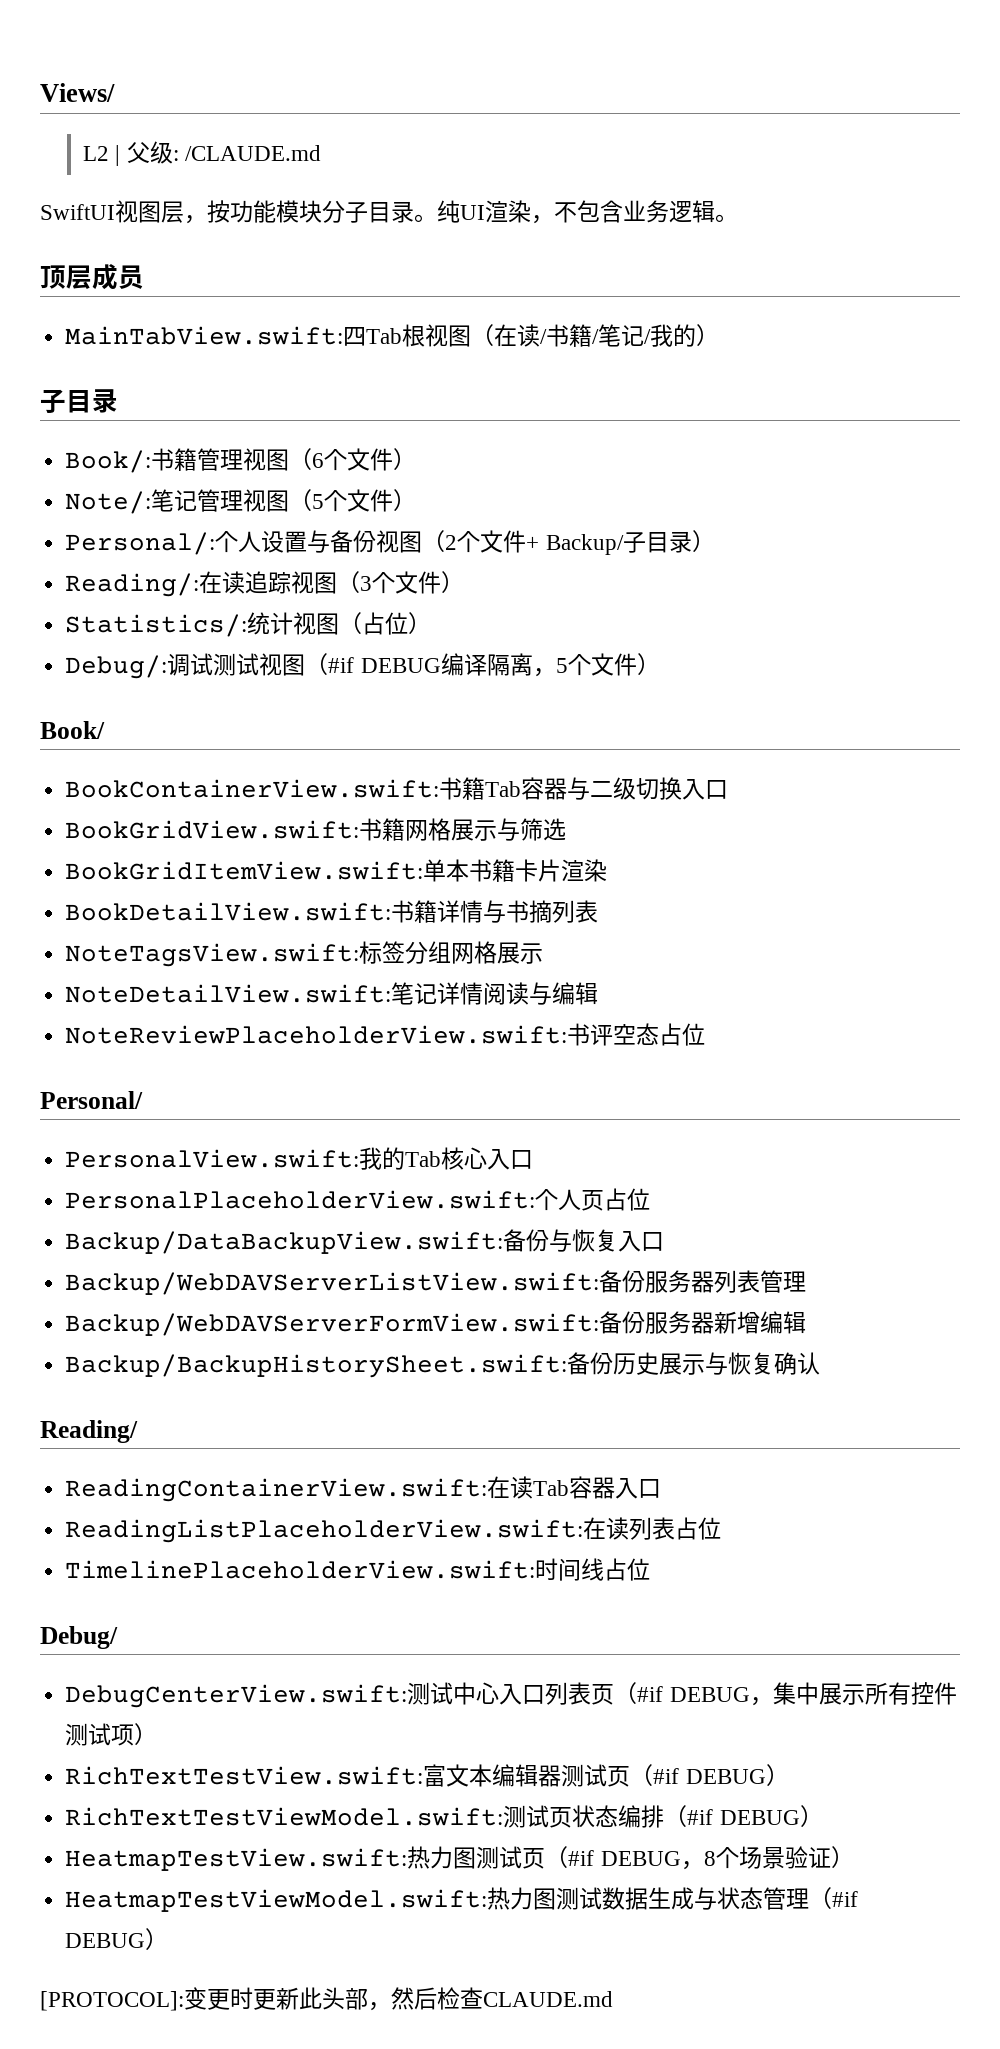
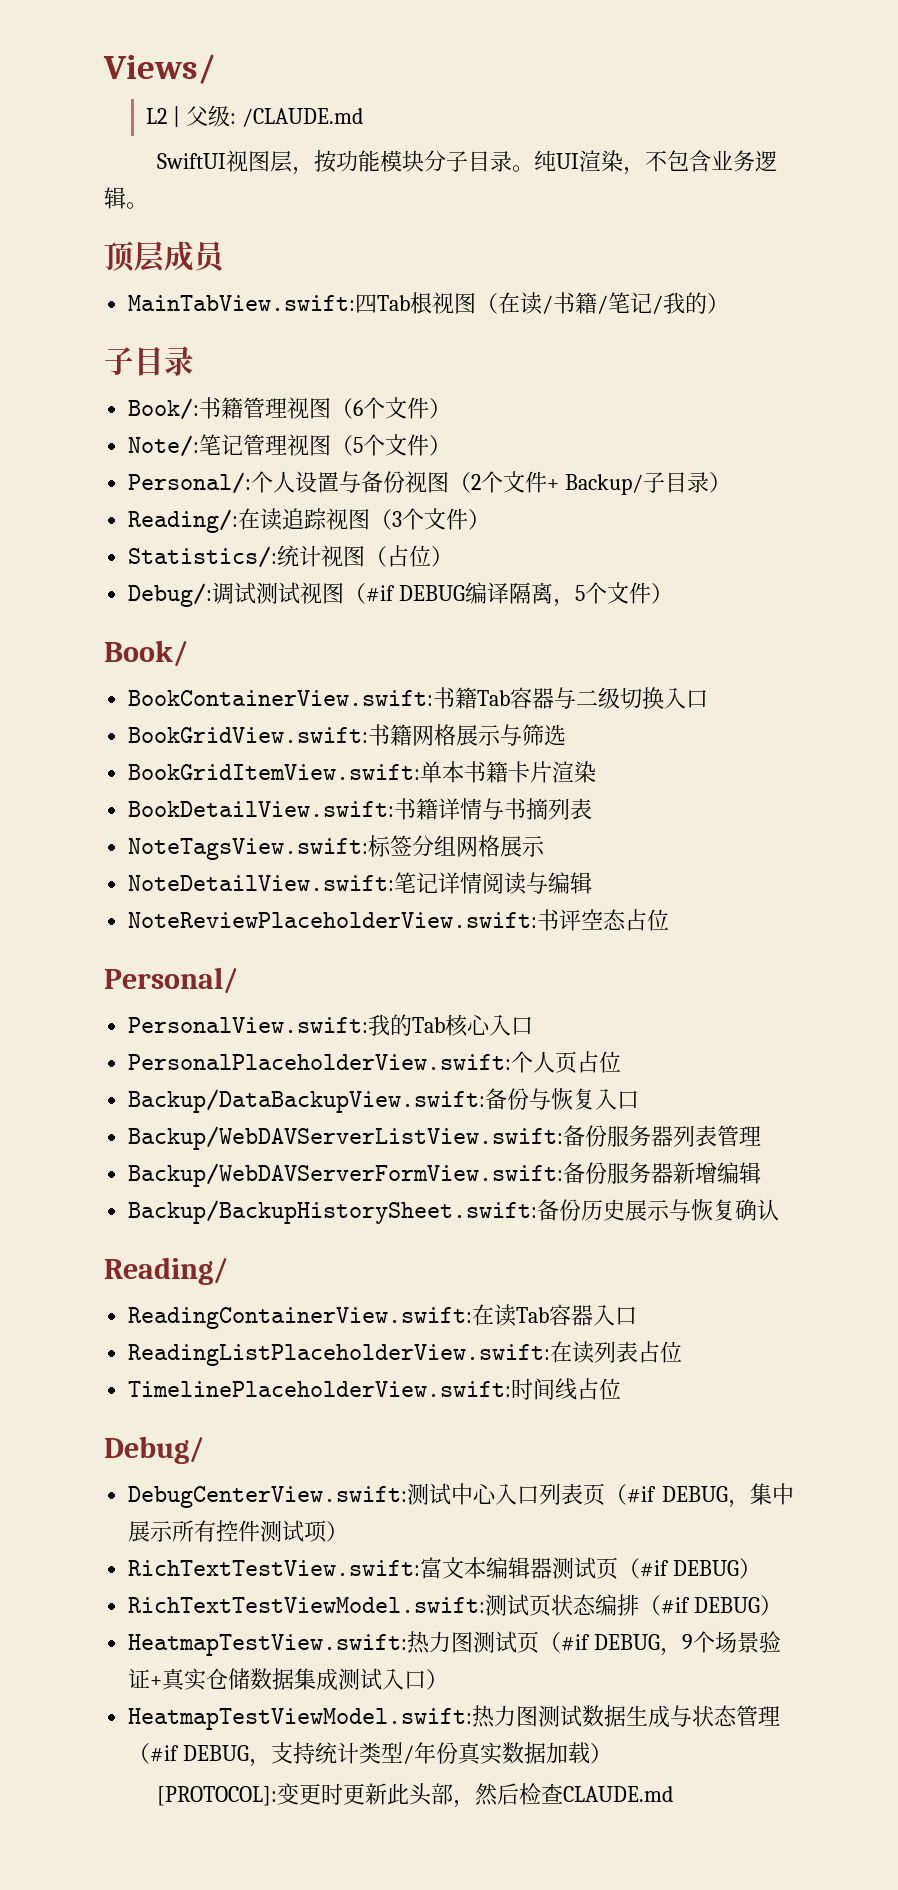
- HeatmapTestView.swift:热力图测试页（#if DEBUG，8个场景验证）
+ HeatmapTestView.swift:热力图测试页（#if DEBUG，9个场景验证+真实仓储数据集成测试入口）
- HeatmapTestViewModel.swift:热力图测试数据生成与状态管理（#if DEBUG）
+ HeatmapTestViewModel.swift:热力图测试数据生成与状态管理（#if DEBUG，支持统计类型/年份真实数据加载）

